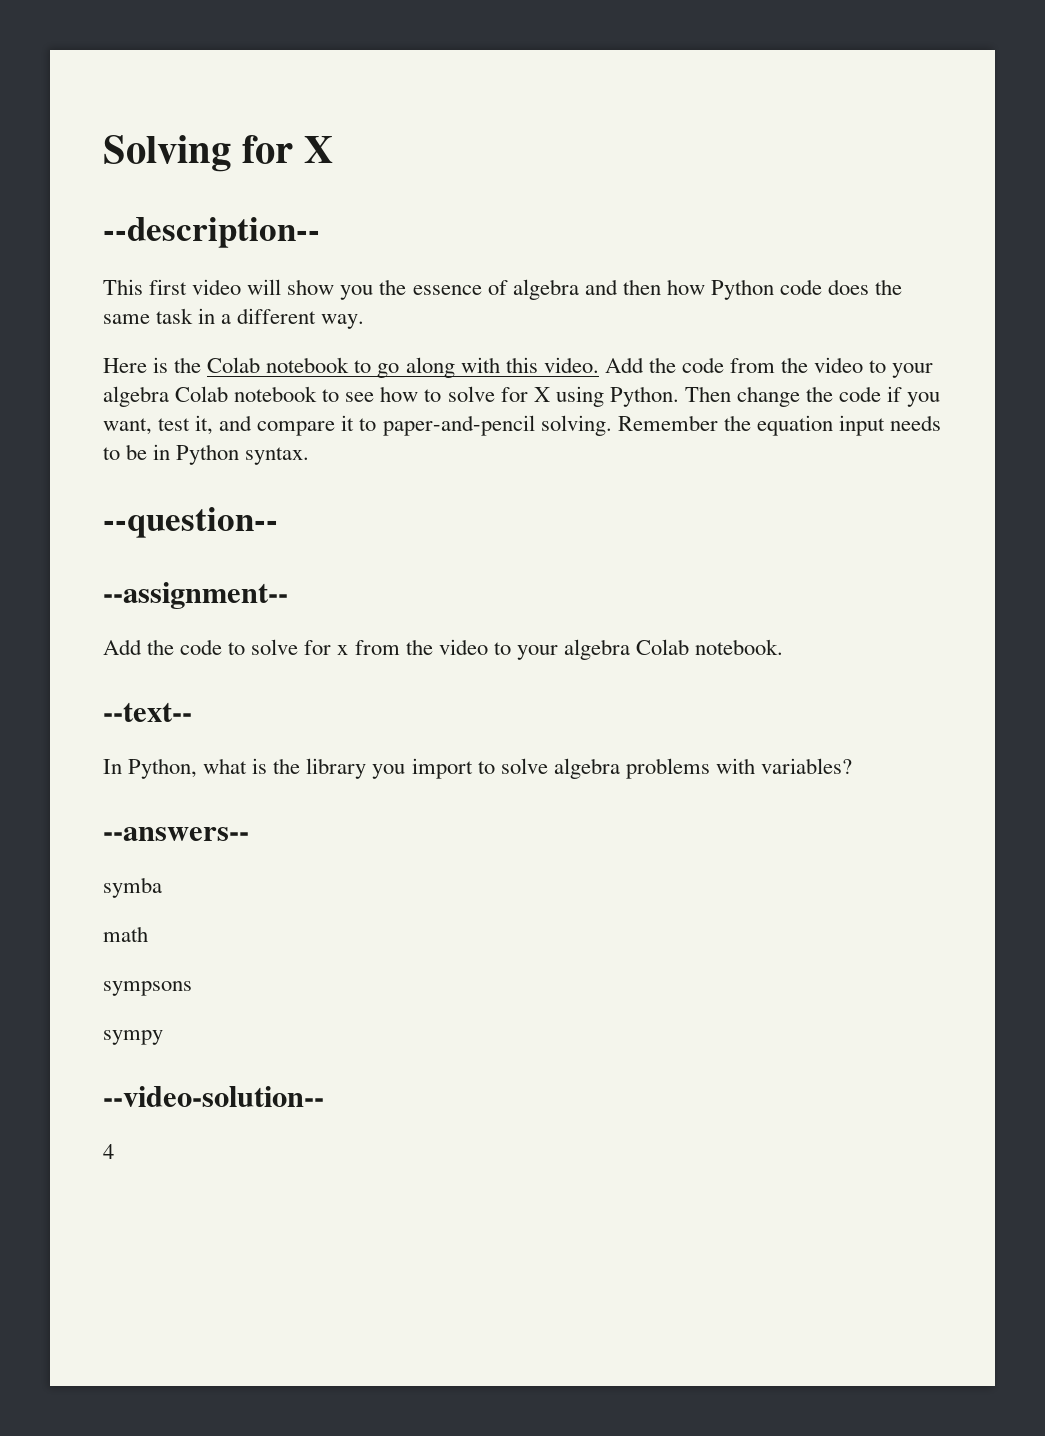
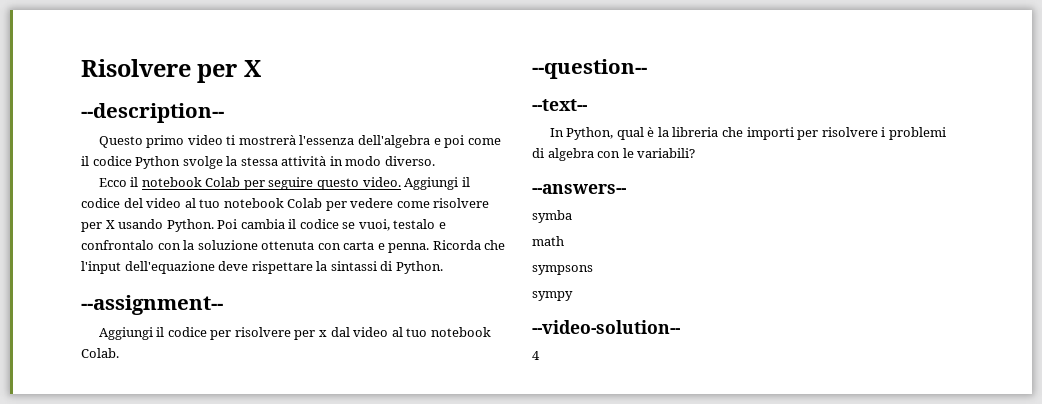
- Solving for X
+ Risolvere per X
- This first video will show you the essence of algebra and then how Python code does the same task in a different way.
- Here is the Colab notebook to go along with this video. Add the code from the video to your algebra Colab notebook to see how to solve for X using Python. Then change the code if you want, test it, and compare it to paper-and-pencil solving. Remember the equation input needs to be in Python syntax.
+ Questo primo video ti mostrerà l'essenza dell'algebra e poi come il codice Python svolge la stessa attività in modo diverso.
+ Ecco il notebook Colab per seguire questo video. Aggiungi il codice del video al tuo notebook Colab per vedere come risolvere per X usando Python. Poi cambia il codice se vuoi, testalo e confrontalo con la soluzione ottenuta con carta e penna. Ricorda che l'input dell'equazione deve rispettare la sintassi di Python.
+ --assignment--
+ Aggiungi il codice per risolvere per x dal video al tuo notebook Colab.
  --question--
- --assignment--
- Add the code to solve for x from the video to your algebra Colab notebook.
  --text--
- In Python, what is the library you import to solve algebra problems with variables?
+ In Python, qual è la libreria che importi per risolvere i problemi di algebra con le variabili?

